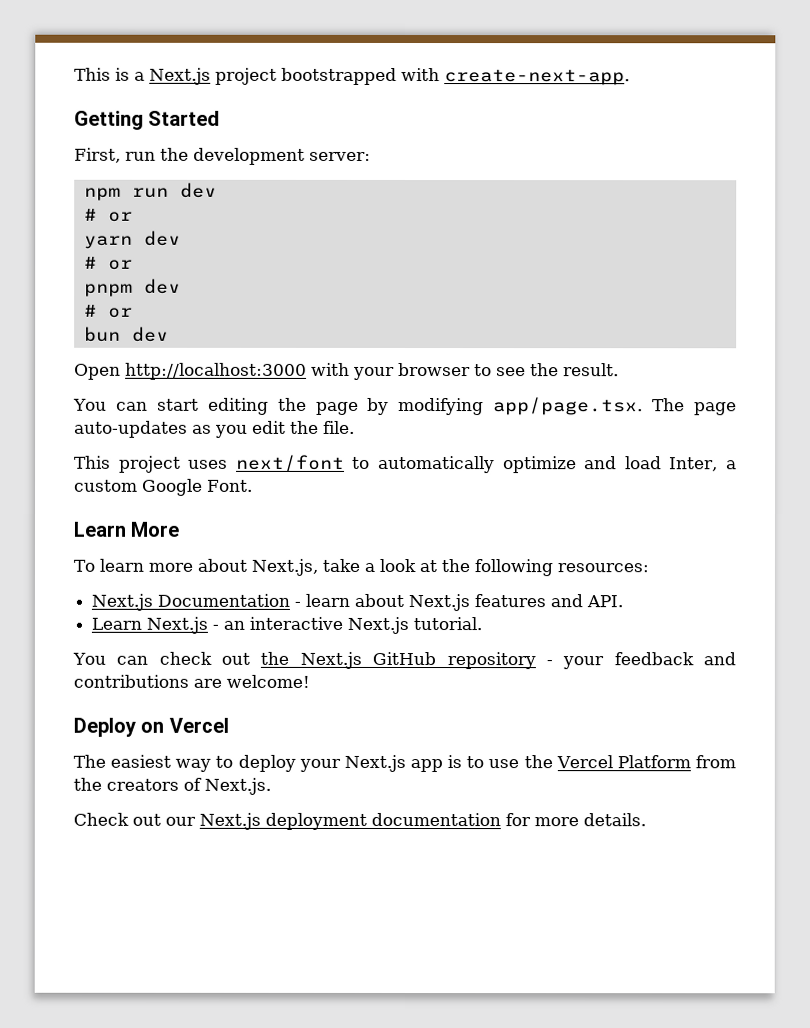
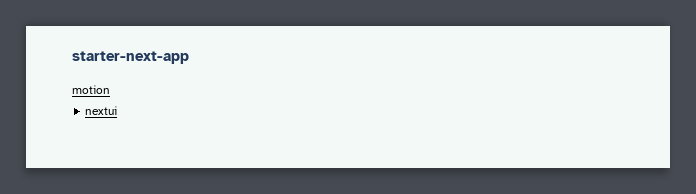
- This is a Next.js project bootstrapped with create-next-app.
- Getting Started
- First, run the development server:
- npm run dev
- # or
- yarn dev
- # or
- pnpm dev
- # or
- bun dev
- Open http://localhost:3000 with your browser to see the result.
- You can start editing the page by modifying app/page.tsx. The page auto-updates as you edit the file.
- This project uses next/font to automatically optimize and load Inter, a custom Google Font.
- Learn More
- To learn more about Next.js, take a look at the following resources:
- Next.js Documentation - learn about Next.js features and API.
- Learn Next.js - an interactive Next.js tutorial.
- You can check out the Next.js GitHub repository - your feedback and contributions are welcome!
- Deploy on Vercel
- The easiest way to deploy your Next.js app is to use the Vercel Platform from the creators of Next.js.
- Check out our Next.js deployment documentation for more details.
+ starter-next-app
+ motion
+ nextui

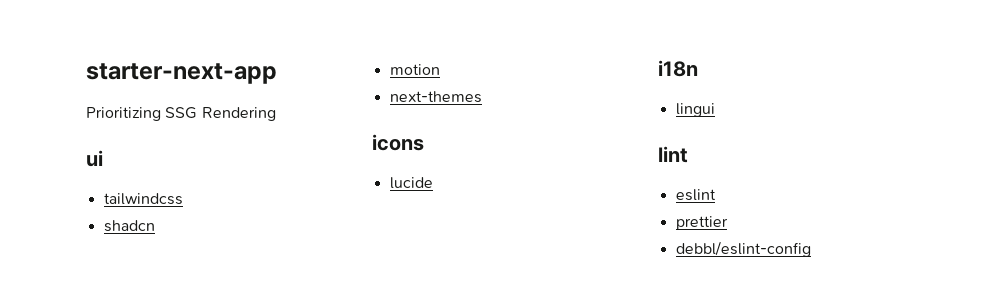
+ Prioritizing SSG Rendering
+ ui
+ tailwindcss
+ shadcn
  motion
- nextui
+ next-themes
+ icons
+ lucide
+ i18n
+ lingui
+ lint
+ eslint
+ prettier
+ debbl/eslint-config

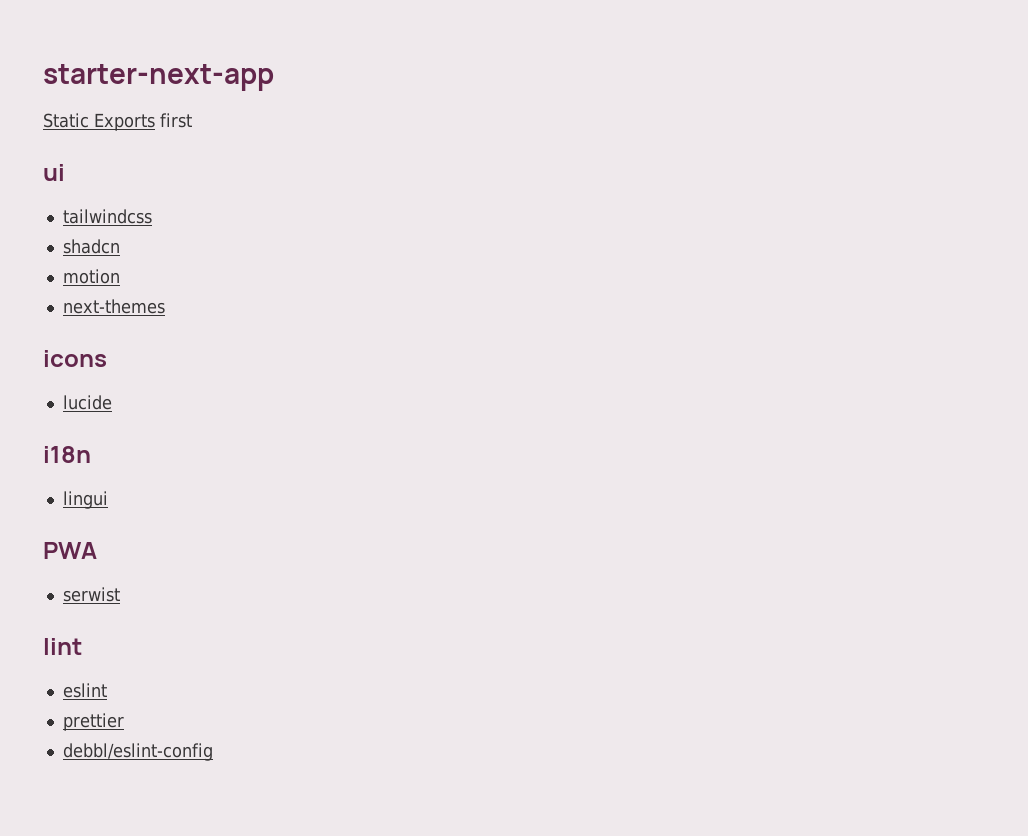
- Prioritizing SSG Rendering
+ Static Exports first
+ PWA
+ serwist

